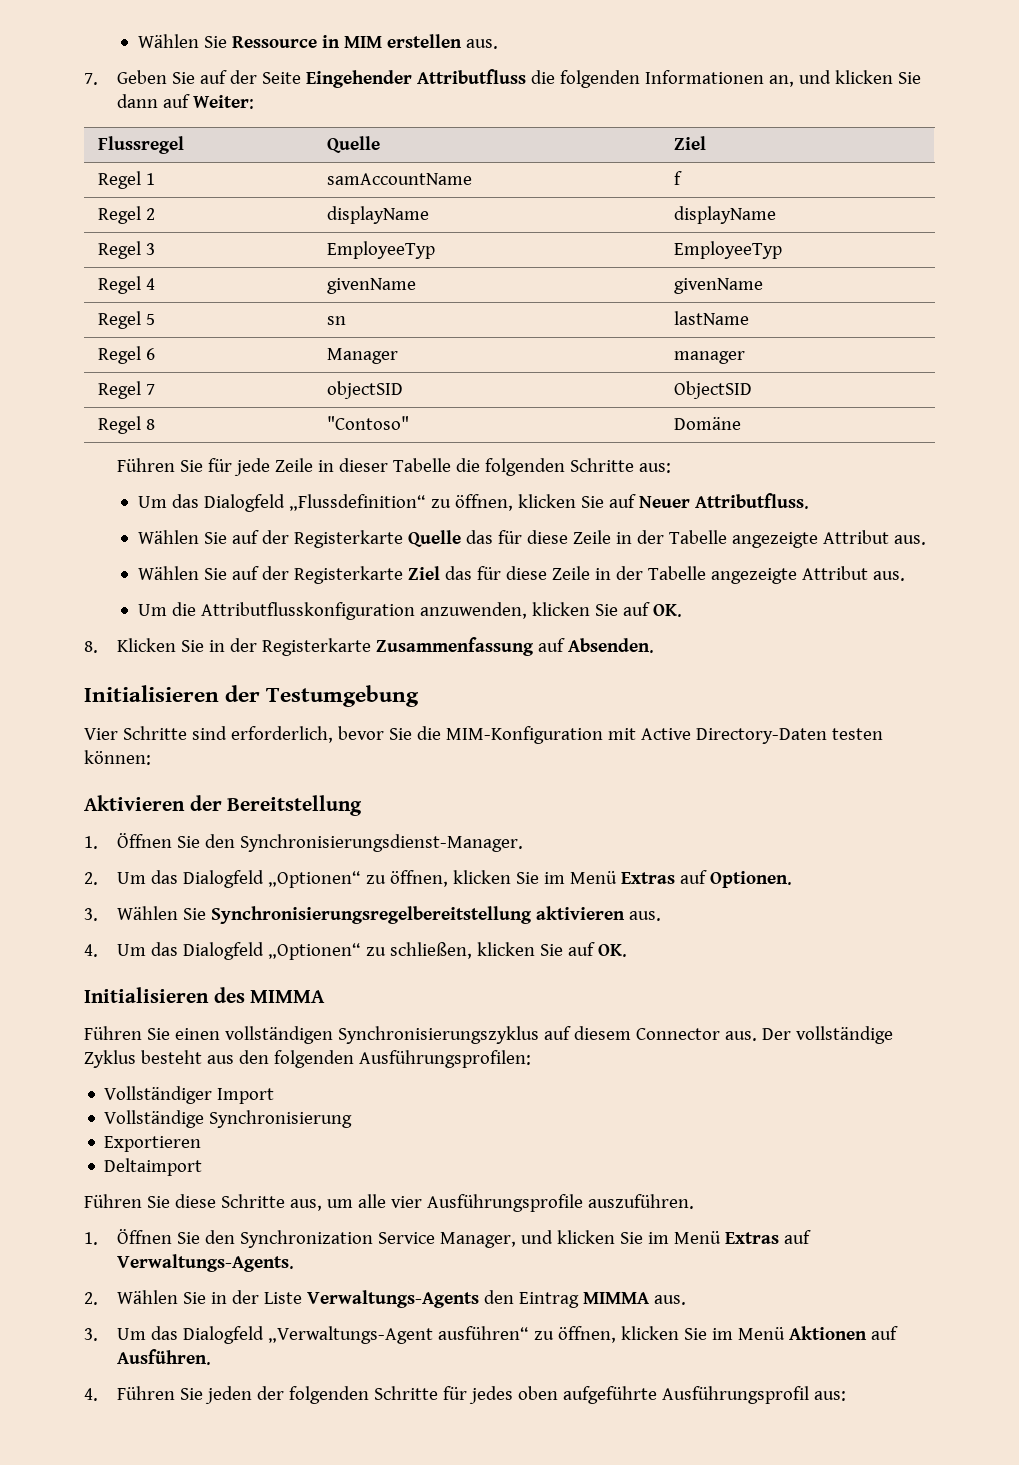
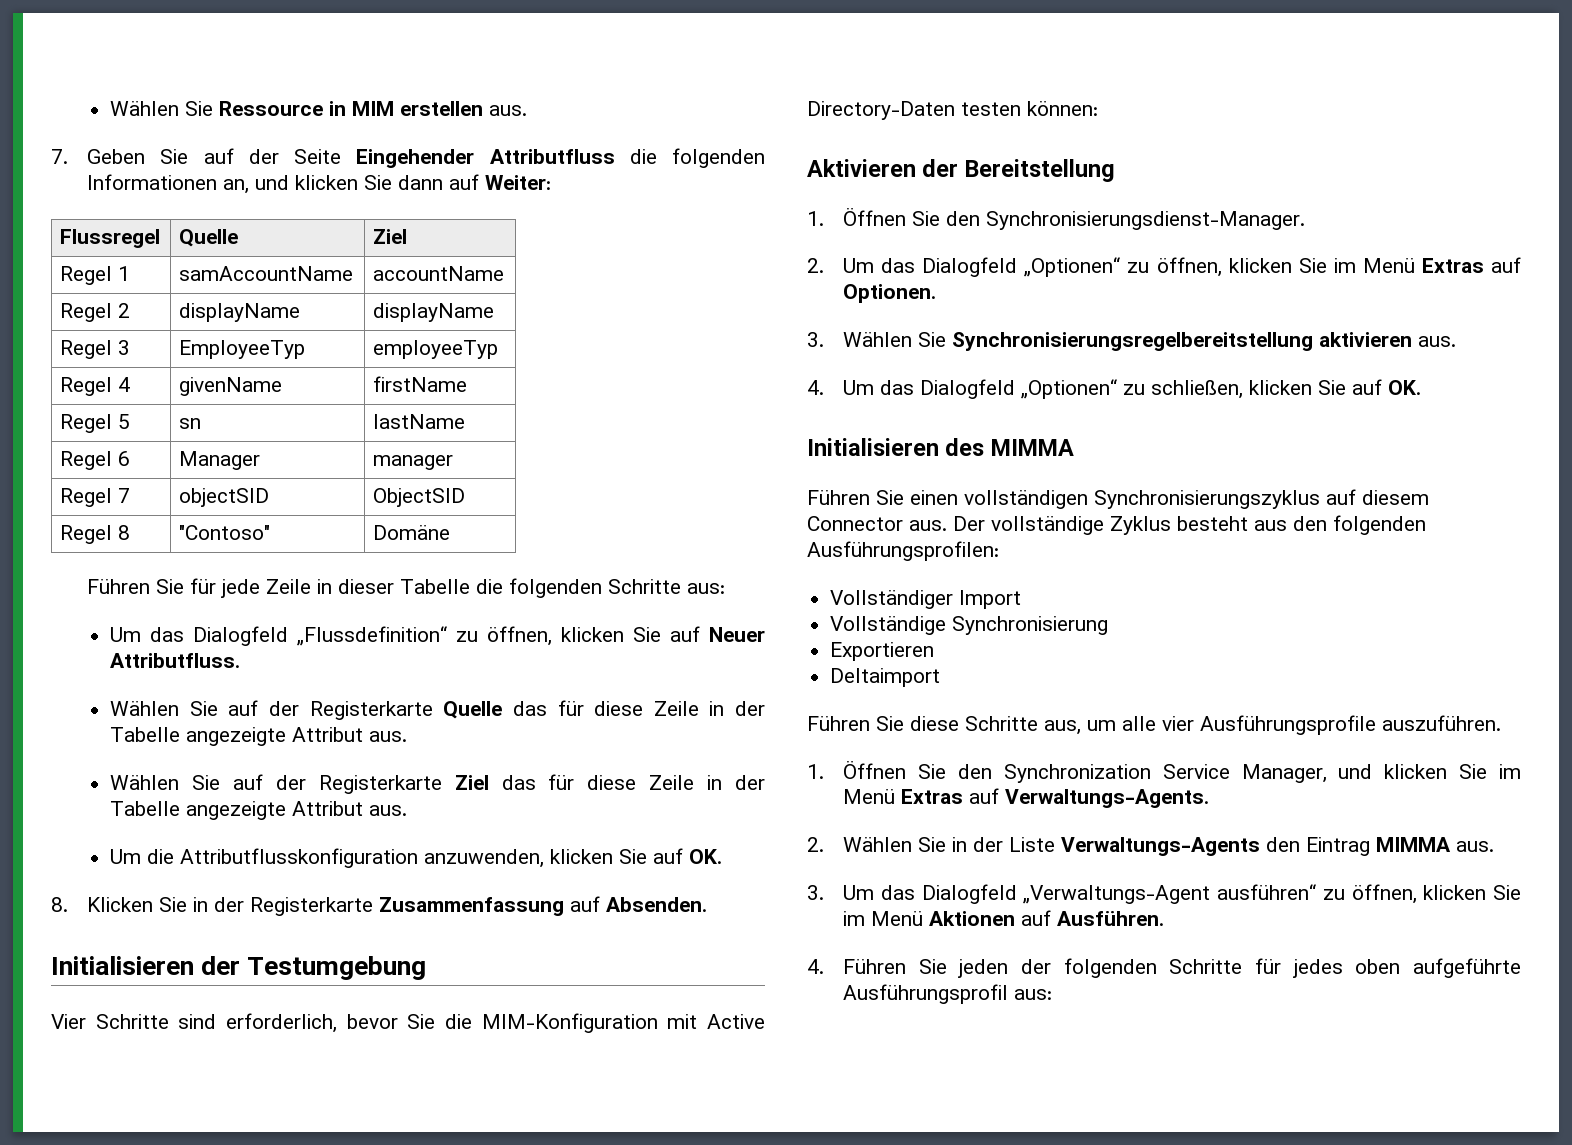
- Regel 1 | samAccountName | f
+ Regel 1 | samAccountName | accountName
- Regel 3 | EmployeeTyp | EmployeeTyp
+ Regel 3 | EmployeeTyp | employeeTyp
- Regel 4 | givenName | givenName
+ Regel 4 | givenName | firstName

